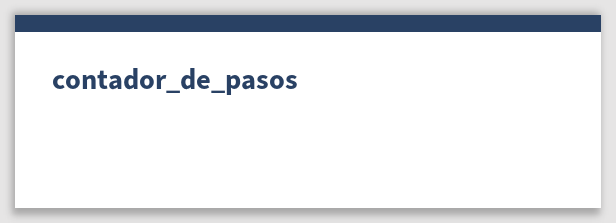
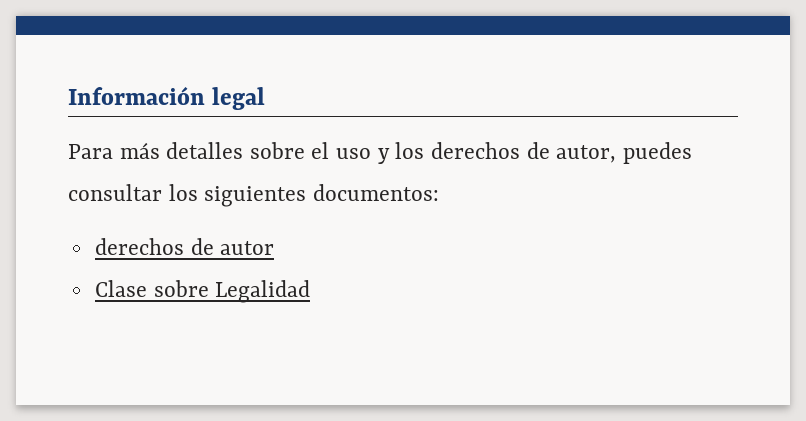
- contador_de_pasos
+ Información legal
+ Para más detalles sobre el uso y los derechos de autor, puedes consultar los siguientes documentos:
+ derechos de autor
+ Clase sobre Legalidad

